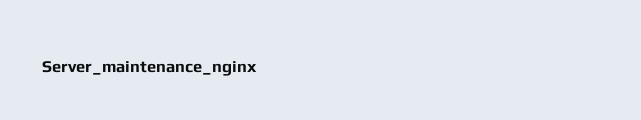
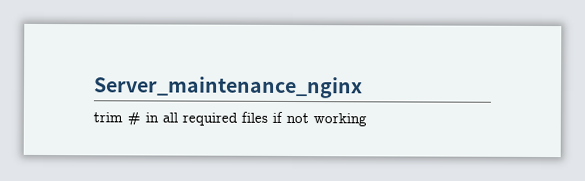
+ trim # in all required files if not working

